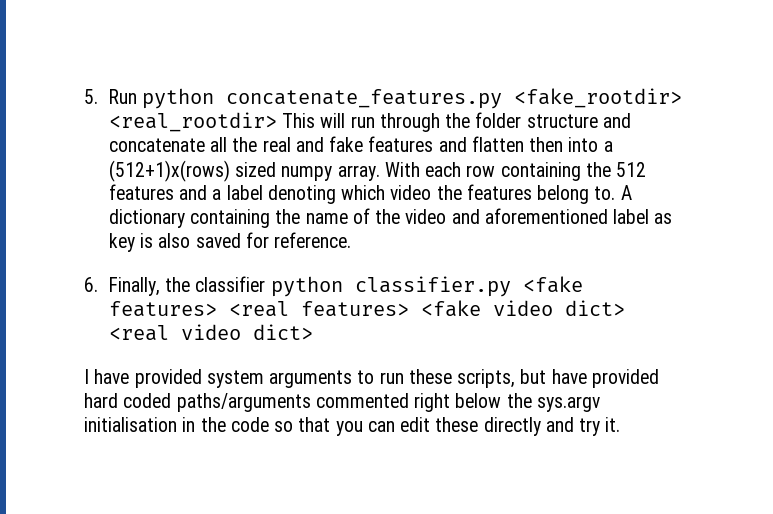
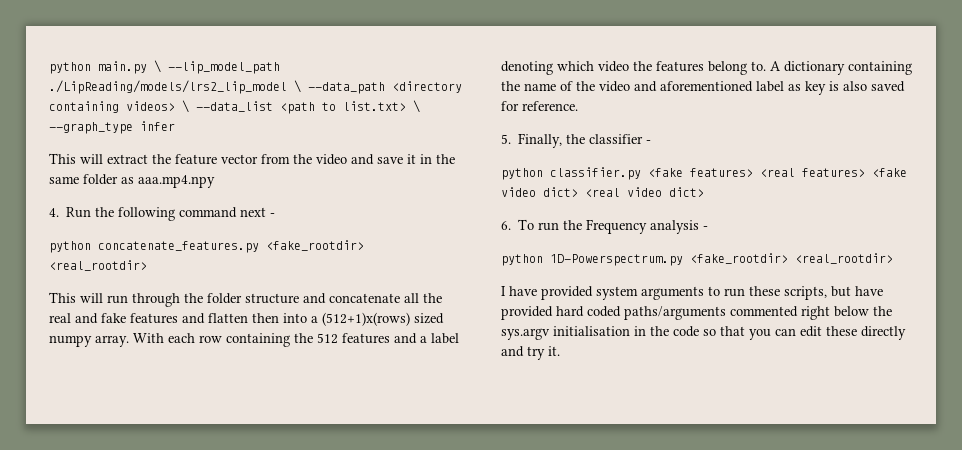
- 5. Run python concatenate_features.py <fake_rootdir> <real_rootdir> This will run through the folder structure and concatenate all the real and fake features and flatten then into a (512+1)x(rows) sized numpy array.
+ python main.py \ --lip_model_path ./LipReading/models/lrs2_lip_model \ --data_path <directory containing videos> \ --data_list <path to list.txt> \ --graph_type infer
+ This will extract the feature vector from the video and save it in the same folder as aaa.mp4.npy
+ 4. Run the following command next -
+ python concatenate_features.py <fake_rootdir> <real_rootdir>
+ This will run through the folder structure and concatenate all the real and fake features and flatten then into a (512+1)x(rows) sized numpy array.
- 6. Finally, the classifier python classifier.py <fake features> <real features> <fake video dict> <real video dict>
+ 5. Finally, the classifier -
+ python classifier.py <fake features> <real features> <fake video dict> <real video dict>
+ 6. To run the Frequency analysis -
+ python 1D-Powerspectrum.py <fake_rootdir> <real_rootdir>

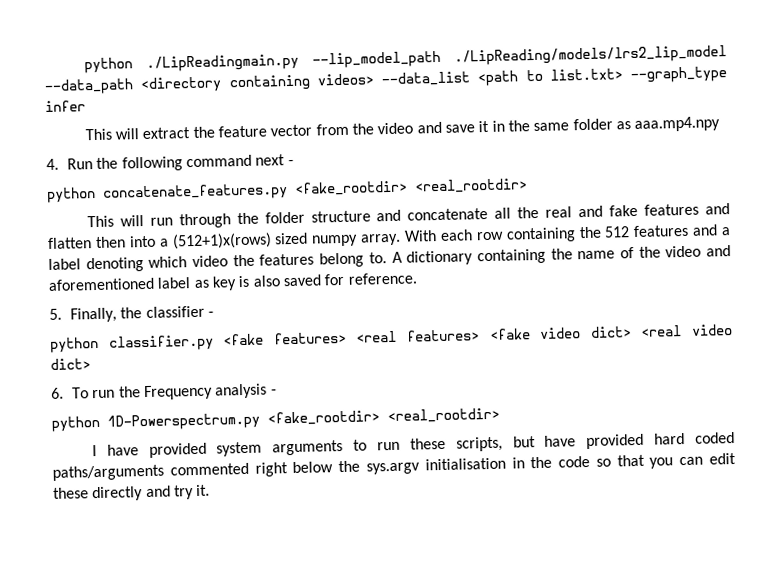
- python main.py \ --lip_model_path ./LipReading/models/lrs2_lip_model \ --data_path <directory containing videos> \ --data_list <path to list.txt> \ --graph_type infer
+ python ./LipReadingmain.py --lip_model_path ./LipReading/models/lrs2_lip_model --data_path <directory containing videos> --data_list <path to list.txt> --graph_type infer

